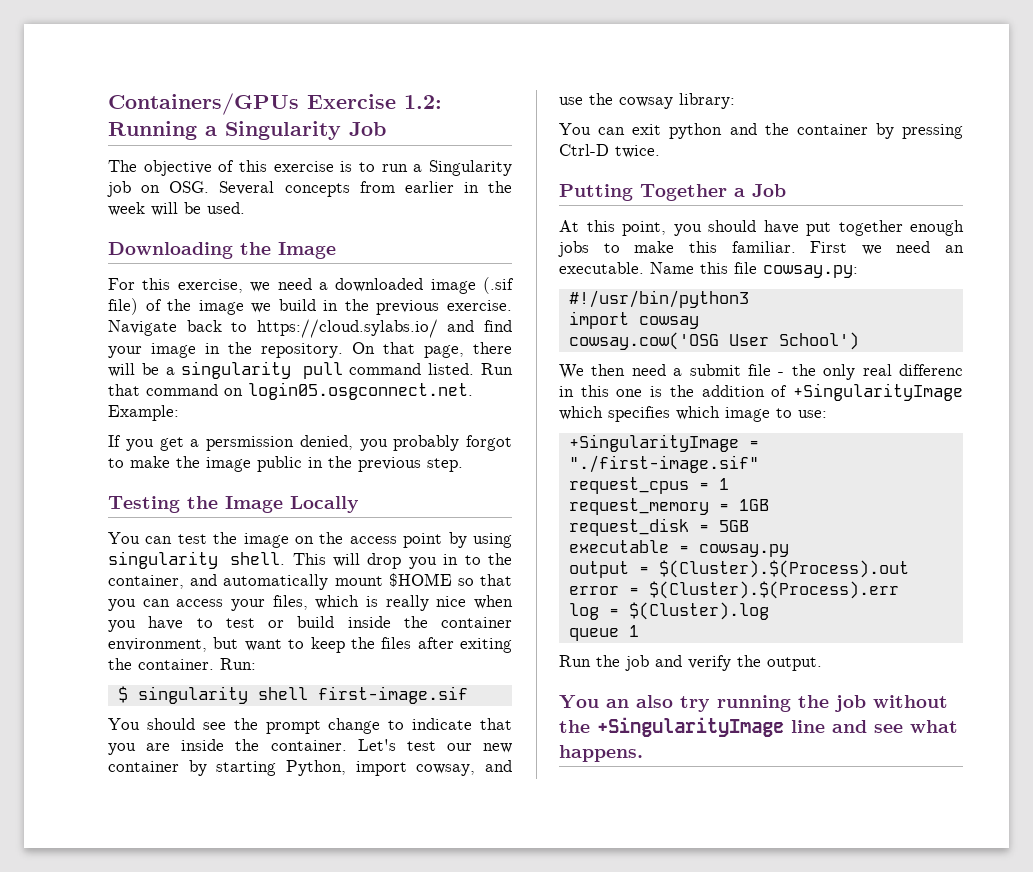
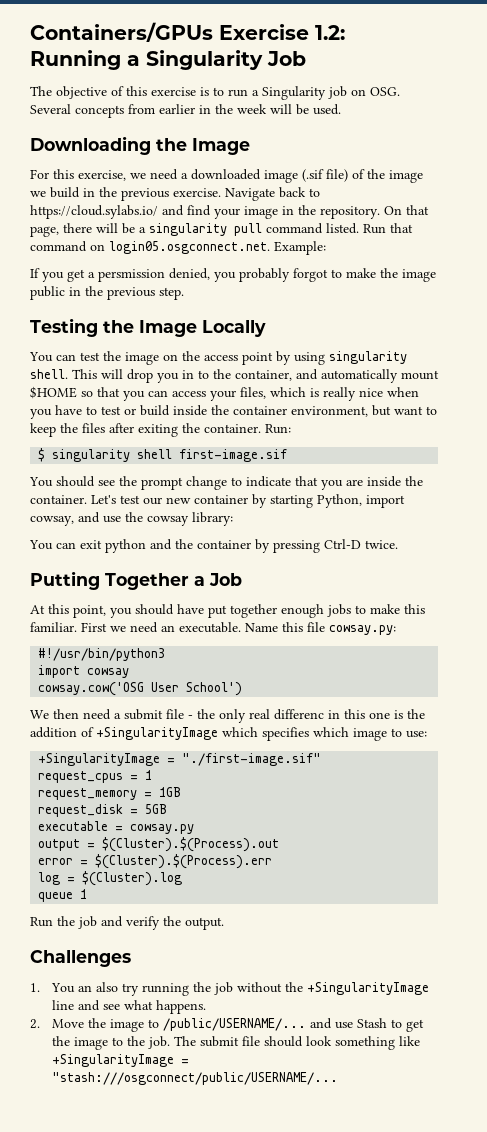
- You an also try running the job without the +SingularityImage line and see what happens.
+ Challenges
+ 1. You an also try running the job without the +SingularityImage line and see what happens.
+ 2. Move the image to /public/USERNAME/... and use Stash to get the image to the job. The submit file should look something like +SingularityImage = "stash:///osgconnect/public/USERNAME/...

